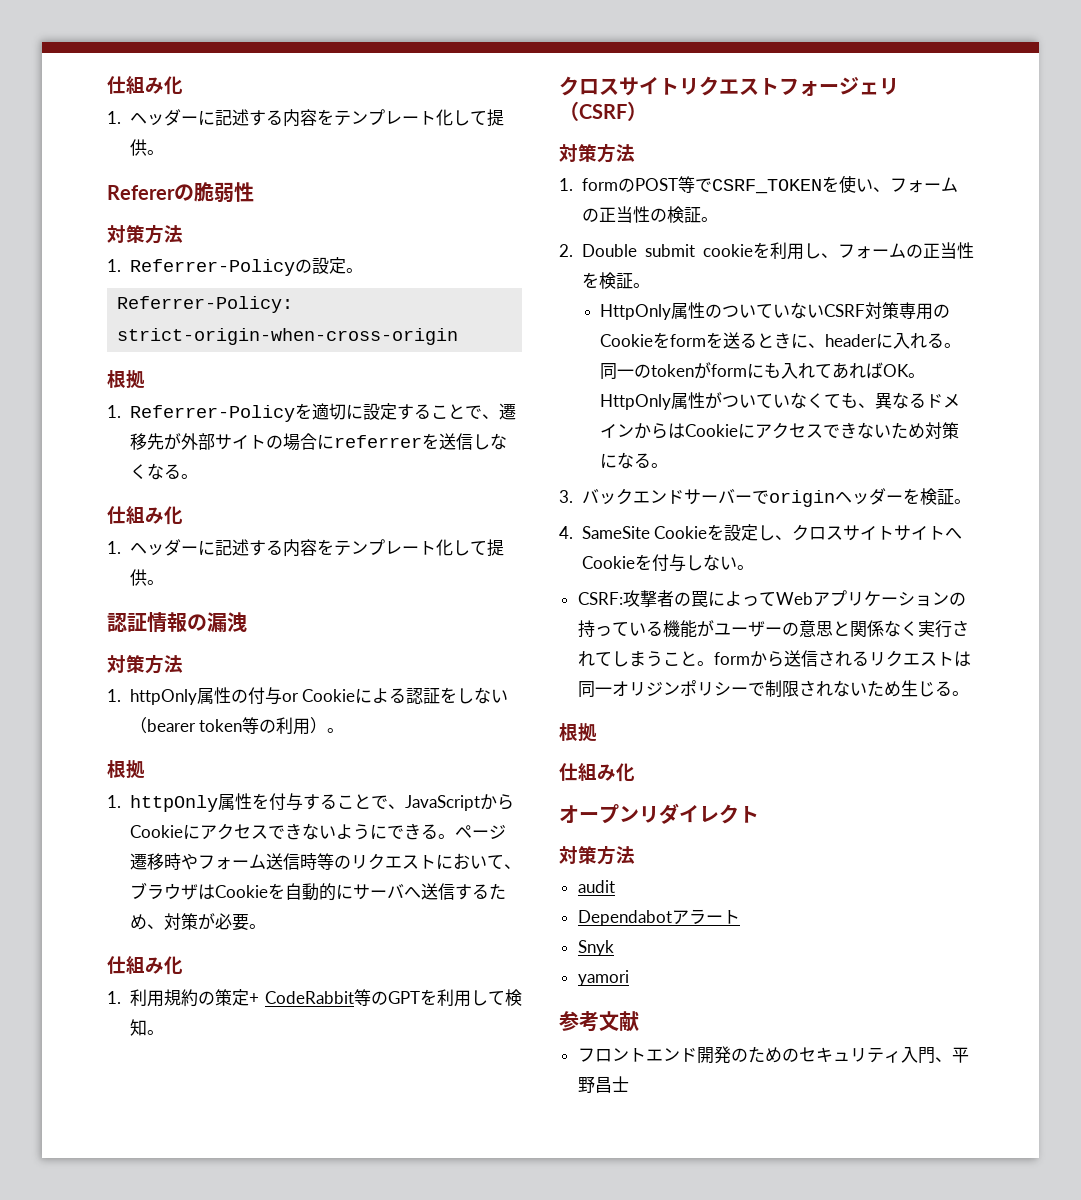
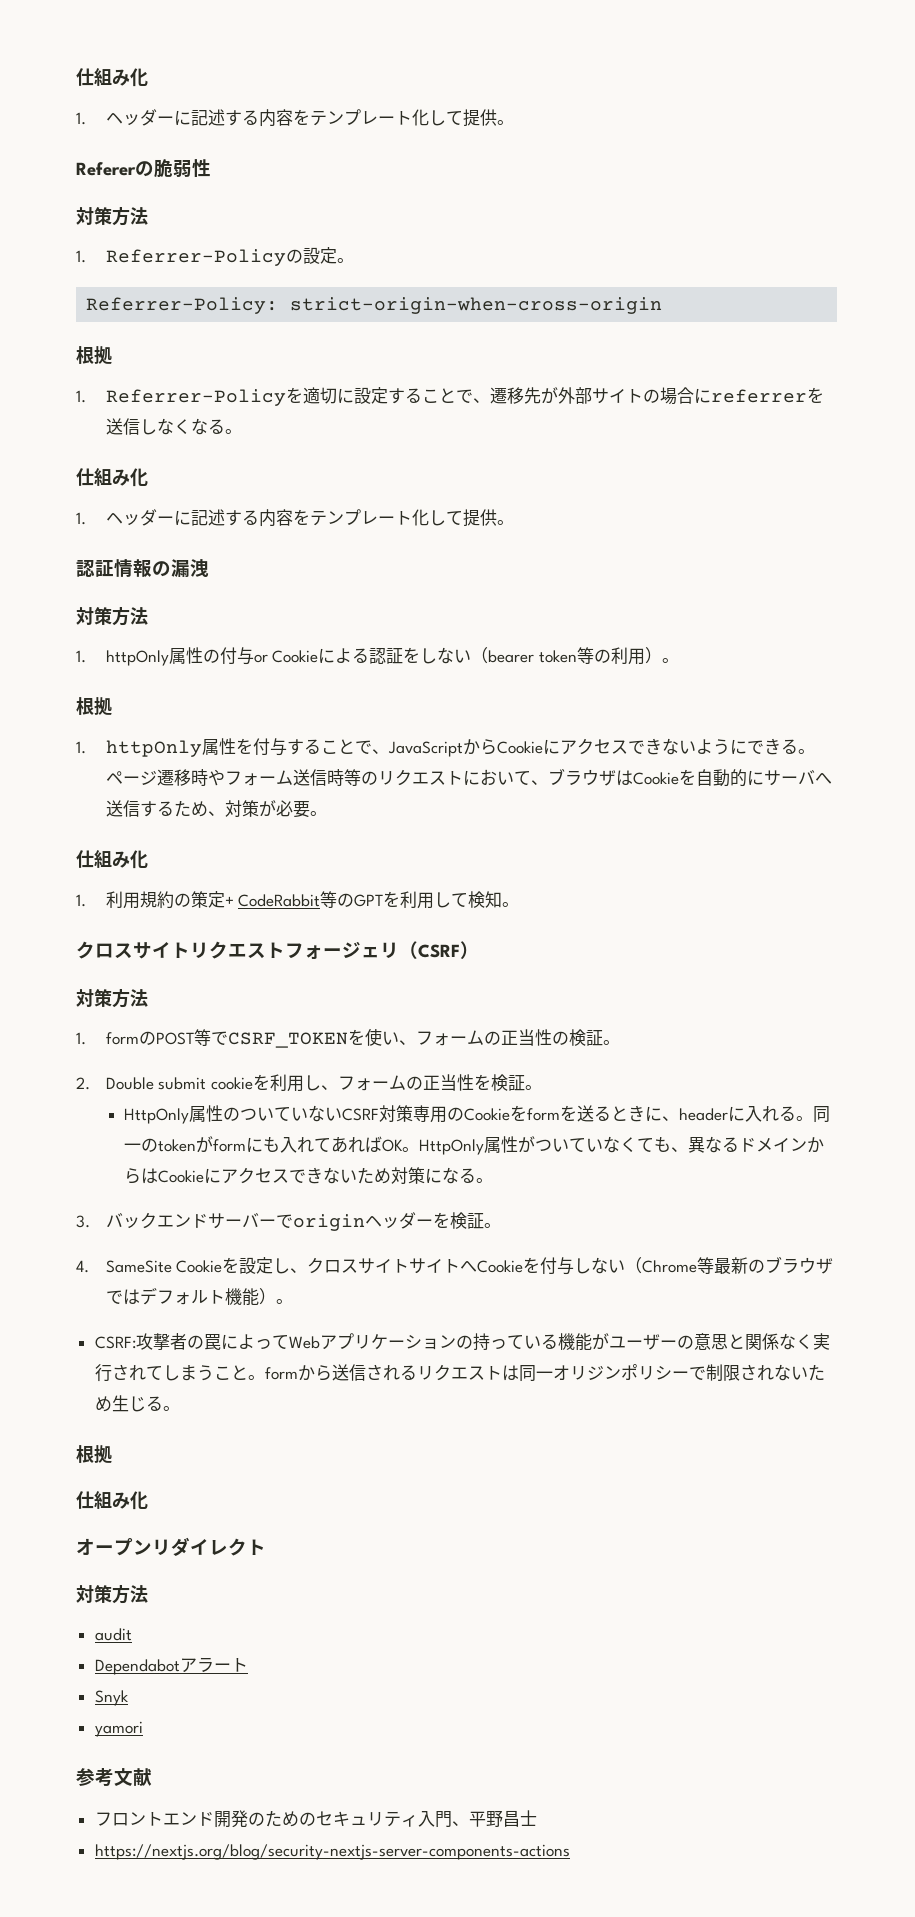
- 4. SameSite Cookieを設定し、クロスサイトサイトへCookieを付与しない。
+ 4. SameSite Cookieを設定し、クロスサイトサイトへCookieを付与しない（Chrome等最新のブラウザではデフォルト機能）。
+ https://nextjs.org/blog/security-nextjs-server-components-actions

